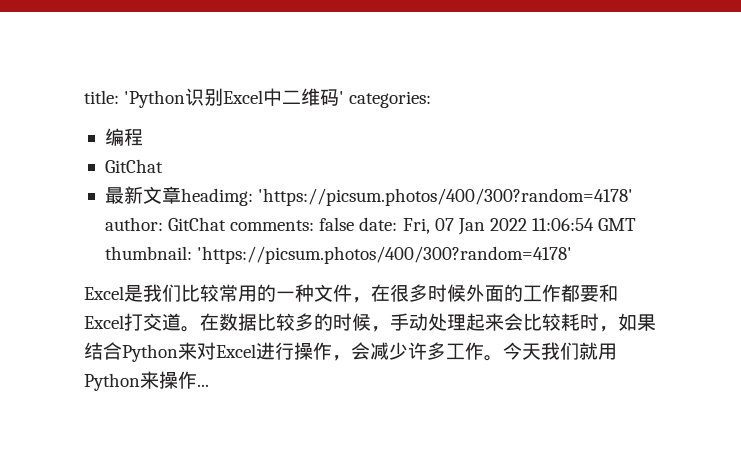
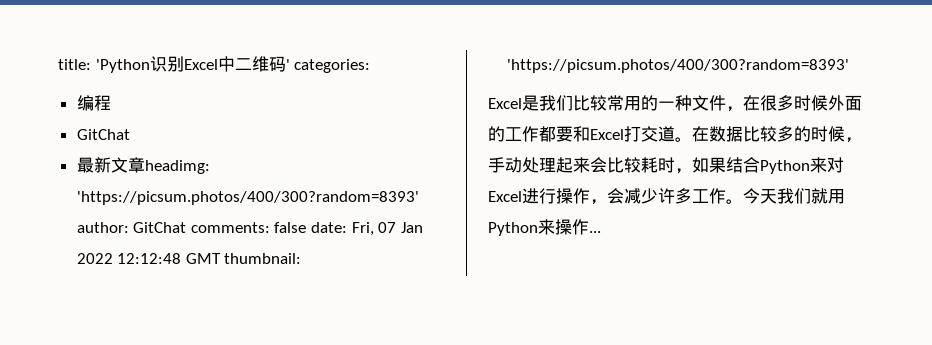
- 最新文章headimg: 'https://picsum.photos/400/300?random=4178' author: GitChat comments: false date: Fri, 07 Jan 2022 11:06:54 GMT thumbnail: 'https://picsum.photos/400/300?random=4178'
+ 最新文章headimg: 'https://picsum.photos/400/300?random=8393' author: GitChat comments: false date: Fri, 07 Jan 2022 12:12:48 GMT thumbnail: 'https://picsum.photos/400/300?random=8393'

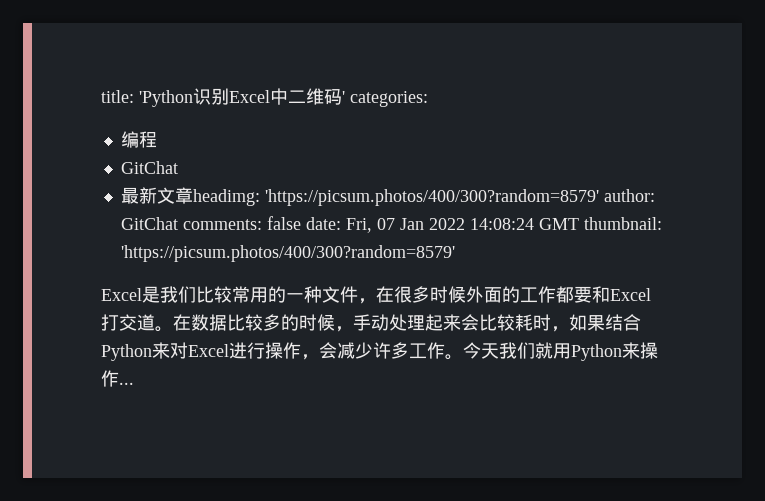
- 最新文章headimg: 'https://picsum.photos/400/300?random=8393' author: GitChat comments: false date: Fri, 07 Jan 2022 12:12:48 GMT thumbnail: 'https://picsum.photos/400/300?random=8393'
+ 最新文章headimg: 'https://picsum.photos/400/300?random=8579' author: GitChat comments: false date: Fri, 07 Jan 2022 14:08:24 GMT thumbnail: 'https://picsum.photos/400/300?random=8579'

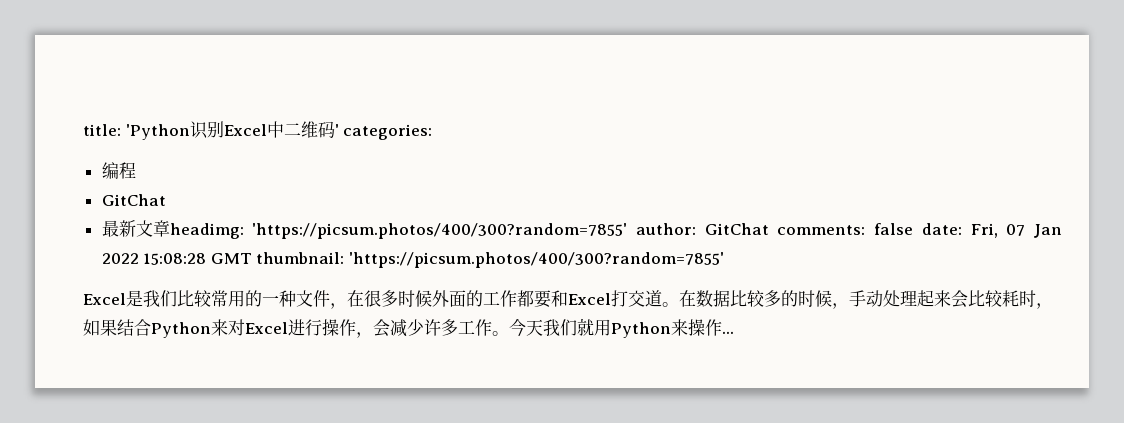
- 最新文章headimg: 'https://picsum.photos/400/300?random=8579' author: GitChat comments: false date: Fri, 07 Jan 2022 14:08:24 GMT thumbnail: 'https://picsum.photos/400/300?random=8579'
+ 最新文章headimg: 'https://picsum.photos/400/300?random=7855' author: GitChat comments: false date: Fri, 07 Jan 2022 15:08:28 GMT thumbnail: 'https://picsum.photos/400/300?random=7855'

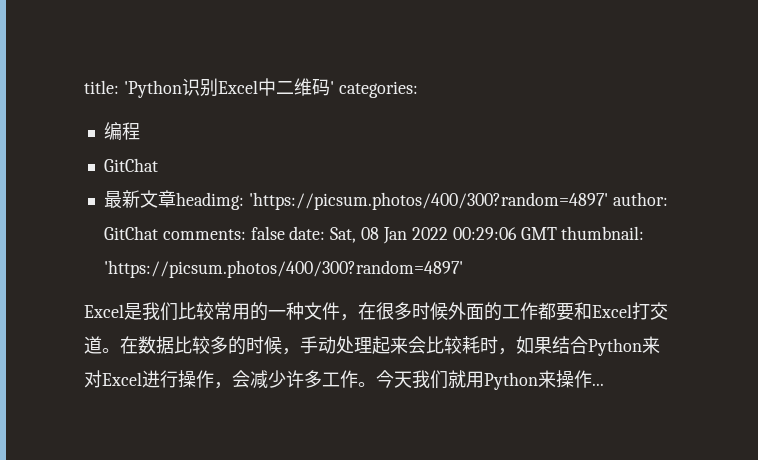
- 最新文章headimg: 'https://picsum.photos/400/300?random=7855' author: GitChat comments: false date: Fri, 07 Jan 2022 15:08:28 GMT thumbnail: 'https://picsum.photos/400/300?random=7855'
+ 最新文章headimg: 'https://picsum.photos/400/300?random=4897' author: GitChat comments: false date: Sat, 08 Jan 2022 00:29:06 GMT thumbnail: 'https://picsum.photos/400/300?random=4897'

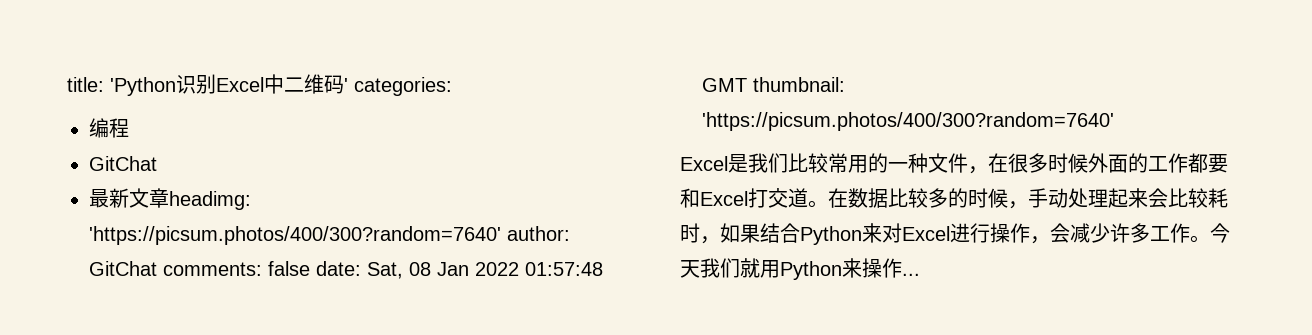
- 最新文章headimg: 'https://picsum.photos/400/300?random=4897' author: GitChat comments: false date: Sat, 08 Jan 2022 00:29:06 GMT thumbnail: 'https://picsum.photos/400/300?random=4897'
+ 最新文章headimg: 'https://picsum.photos/400/300?random=7640' author: GitChat comments: false date: Sat, 08 Jan 2022 01:57:48 GMT thumbnail: 'https://picsum.photos/400/300?random=7640'

